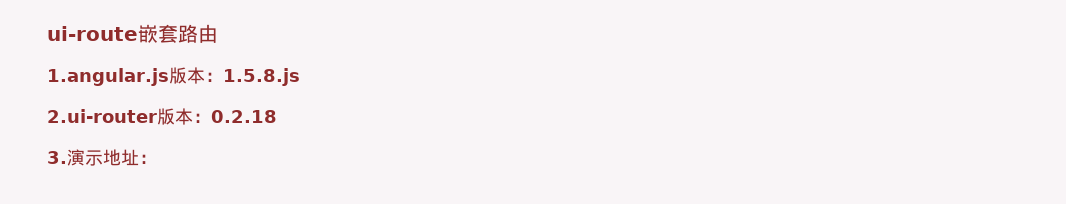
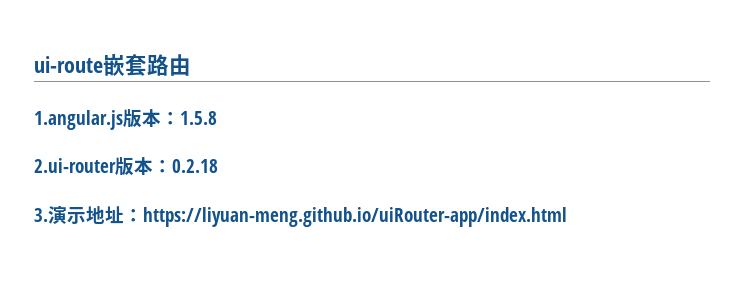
- 1.angular.js版本：1.5.8.js
+ 1.angular.js版本：1.5.8
- 3.演示地址：
+ 3.演示地址：https://liyuan-meng.github.io/uiRouter-app/index.html

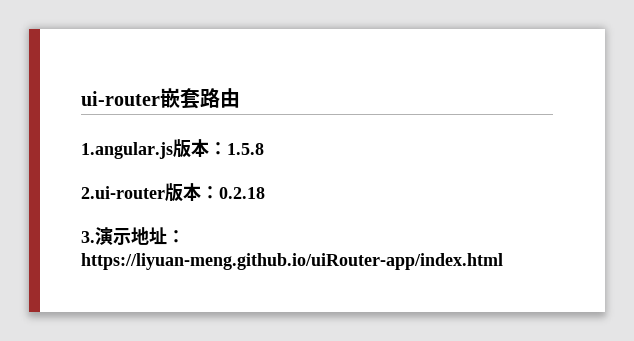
- ui-route嵌套路由
+ ui-router嵌套路由

